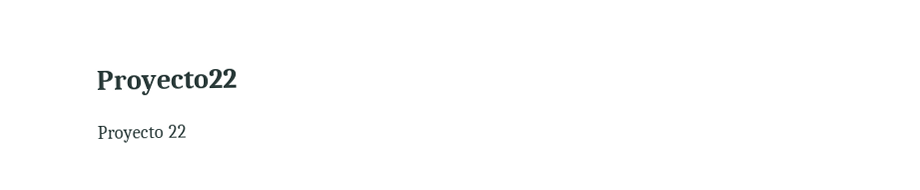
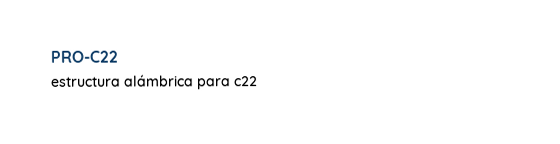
- Proyecto22
- Proyecto 22
+ PRO-C22
+ estructura alámbrica para c22

